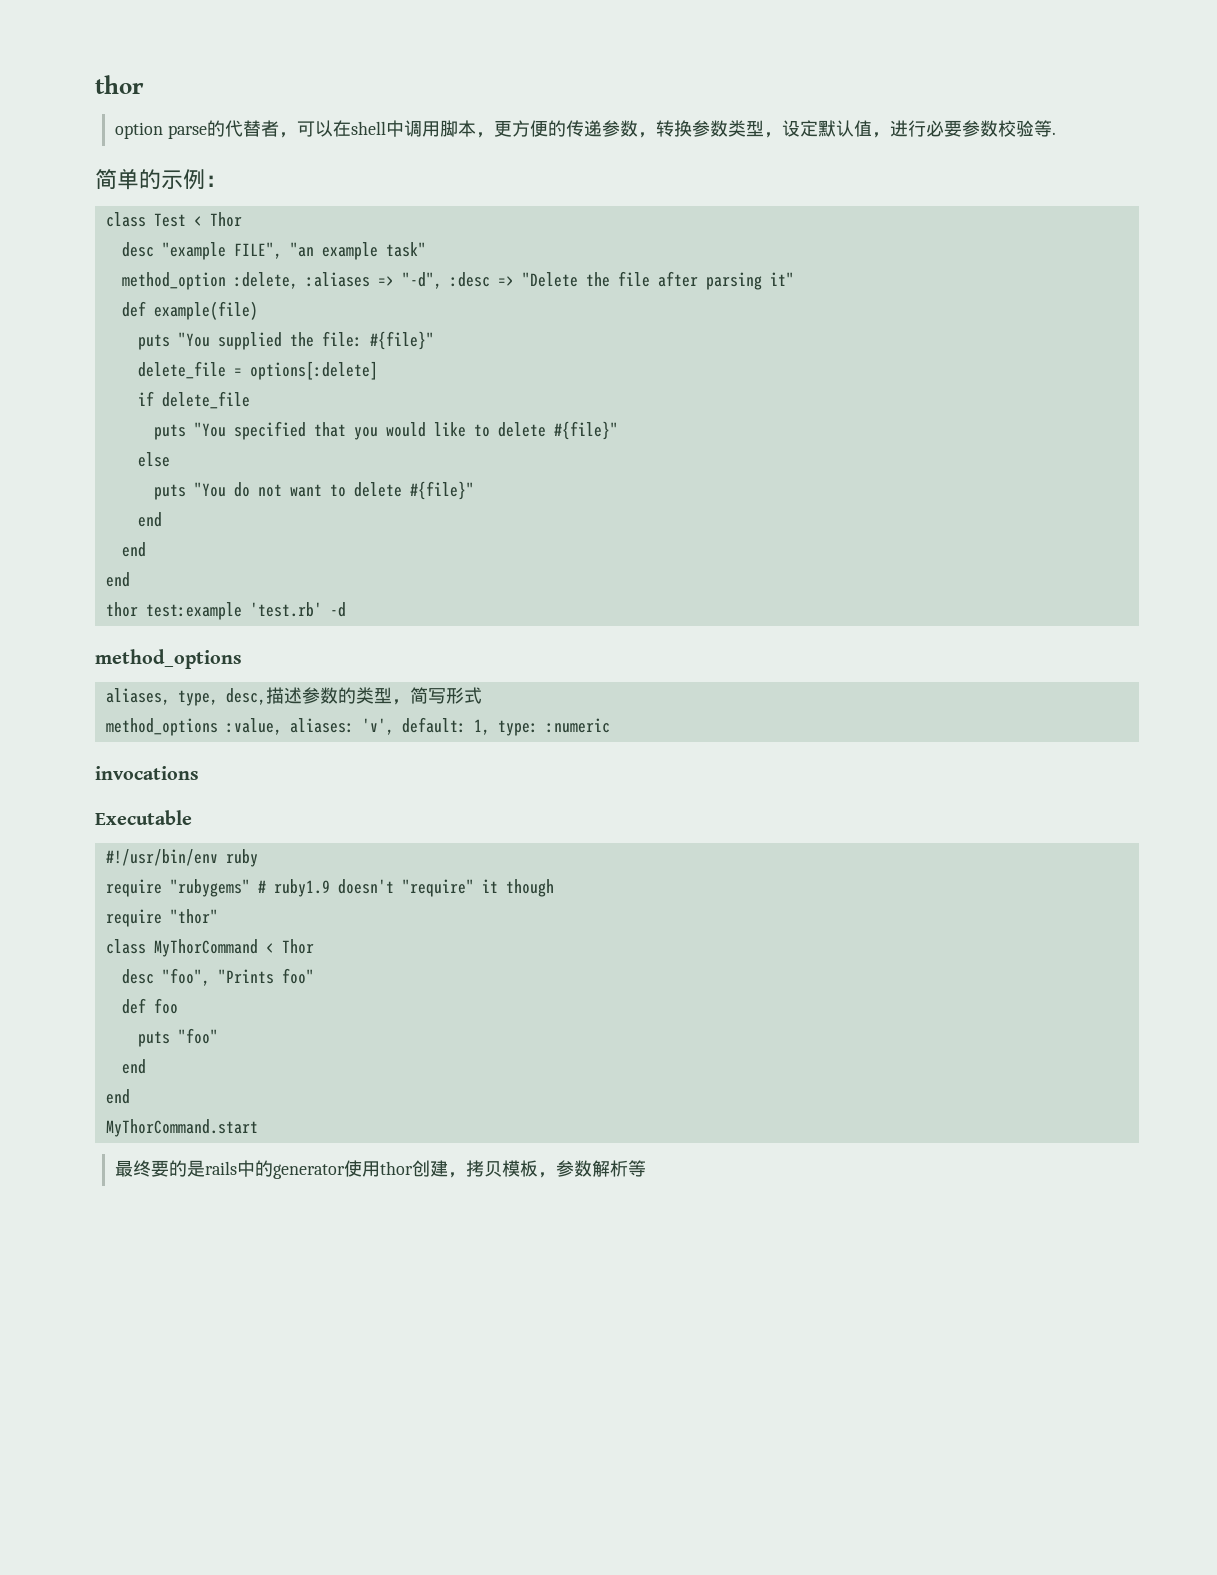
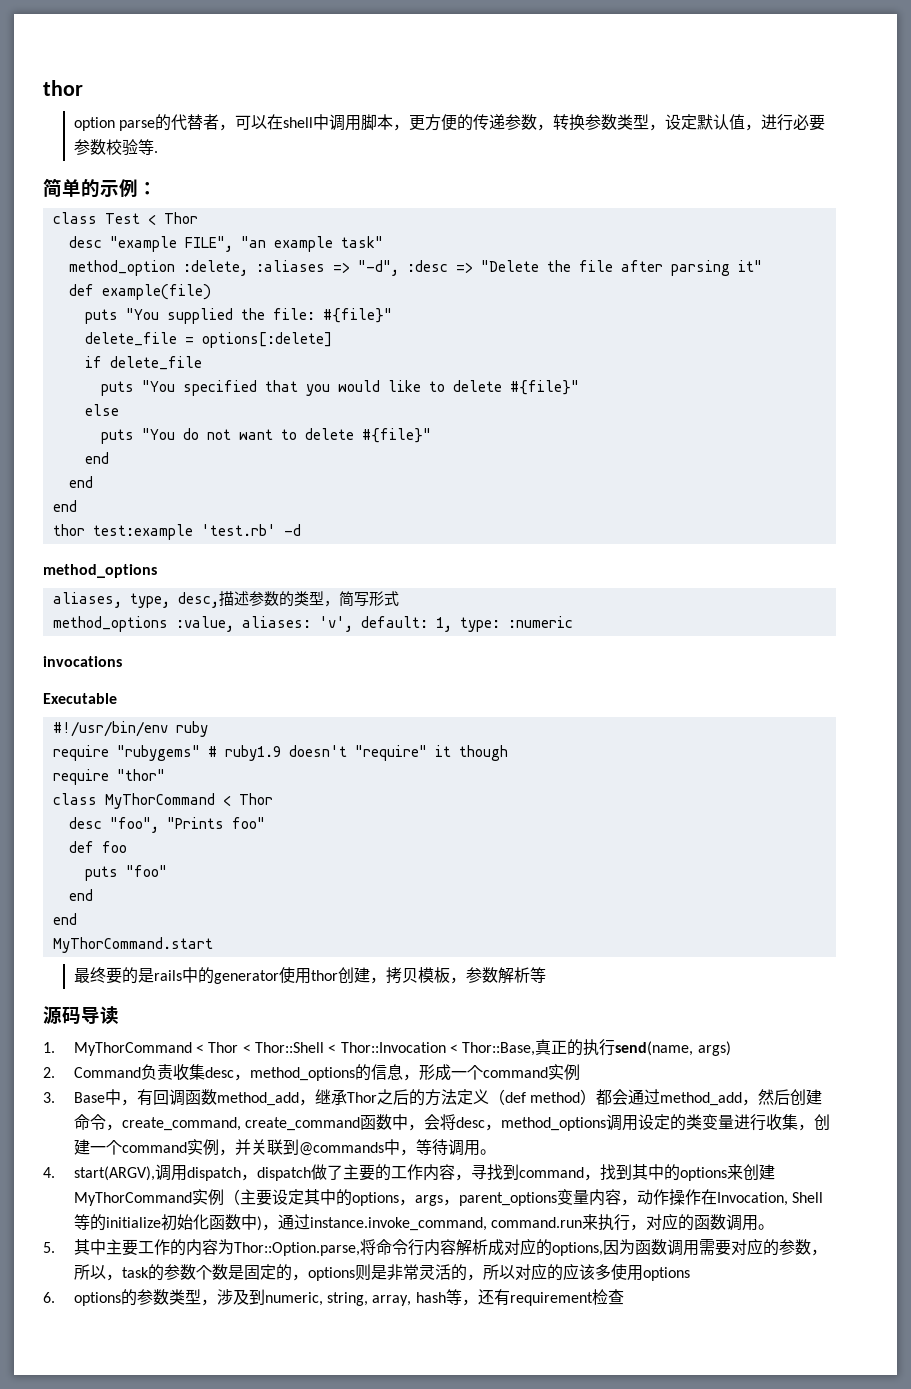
+ 源码导读
+ 1. MyThorCommand < Thor < Thor::Shell < Thor::Invocation < Thor::Base,真正的执行send(name, args)
+ 2. Command负责收集desc，method_options的信息，形成一个command实例
+ 3. Base中，有回调函数method_add，继承Thor之后的方法定义（def method）都会通过method_add，然后创建命令，create_command, create_command函数中，会将desc，method_options调用设定的类变量进行收集，创建一个command实例，并关联到@commands中，等待调用。
+ 4. start(ARGV),调用dispatch，dispatch做了主要的工作内容，寻找到command，找到其中的options来创建MyThorCommand实例（主要设定其中的options，args，parent_options变量内容，动作操作在Invocation, Shell等的initialize初始化函数中)，通过instance.invoke_command, command.run来执行，对应的函数调用。
+ 5.其中主要工作的内容为Thor::Option.parse,将命令行内容解析成对应的options,因为函数调用需要对应的参数，所以，task的参数个数是固定的，options则是非常灵活的，所以对应的应该多使用options
+ 6. options的参数类型，涉及到numeric, string, array, hash等，还有requirement检查

